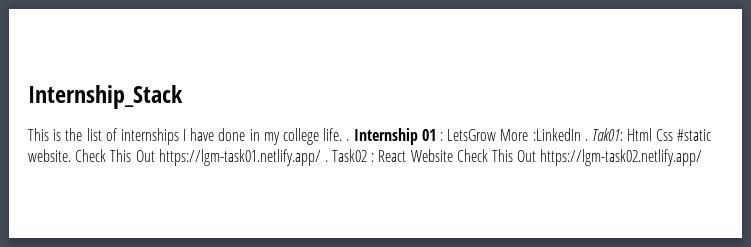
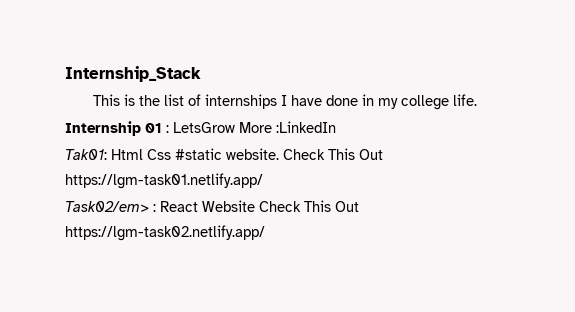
- This is the list of internships I have done in my college life. . Internship 01 : LetsGrow More :LinkedIn . Tak01: Html Css #static website. Check This Out https://lgm-task01.netlify.app/ . Task02 : React Website Check This Out https://lgm-task02.netlify.app/
+ This is the list of internships I have done in my college life.
+ Internship 01 : LetsGrow More :LinkedIn
+ Tak01: Html Css #static website. Check This Out
+ https://lgm-task01.netlify.app/
+ Task02/em> : React Website Check This Out
+ https://lgm-task02.netlify.app/

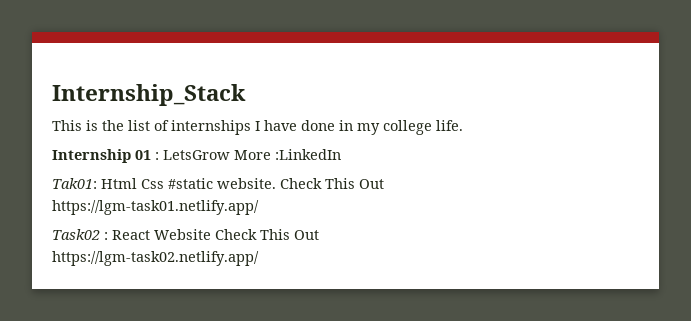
- Task02/em> : React Website Check This Out
+ Task02 : React Website Check This Out

